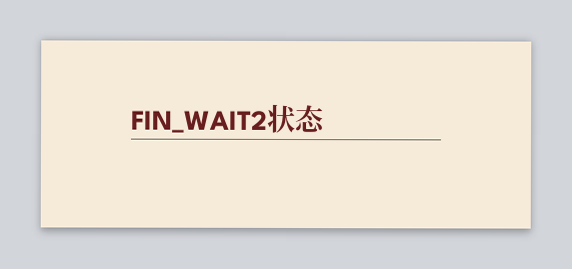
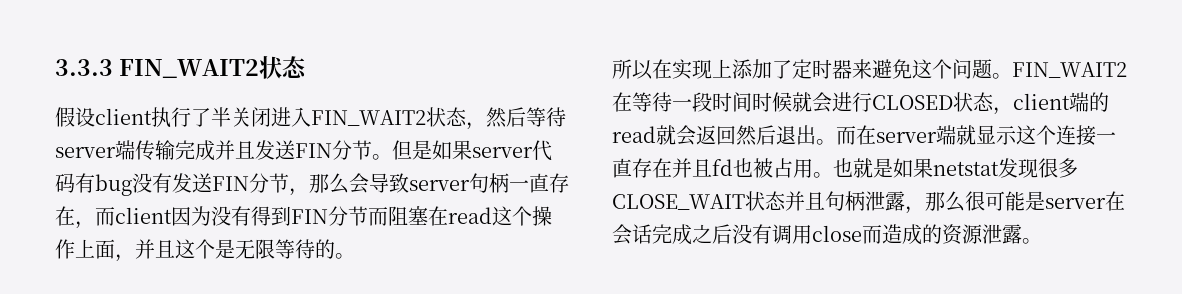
- FIN_WAIT2状态
+ 3.3.3 FIN_WAIT2状态
+ 假设client执行了半关闭进入FIN_WAIT2状态，然后等待server端传输完成并且发送FIN分节。但是如果server代码有bug没有发送FIN分节，那么会导致server句柄一直存在，而client因为没有得到FIN分节而阻塞在read这个操作上面，并且这个是无限等待的。
+ 所以在实现上添加了定时器来避免这个问题。FIN_WAIT2在等待一段时间时候就会进行CLOSED状态，client端的read就会返回然后退出。而在server端就显示这个连接一直存在并且fd也被占用。也就是如果netstat发现很多CLOSE_WAIT状态并且句柄泄露，那么很可能是server在会话完成之后没有调用close而造成的资源泄露。

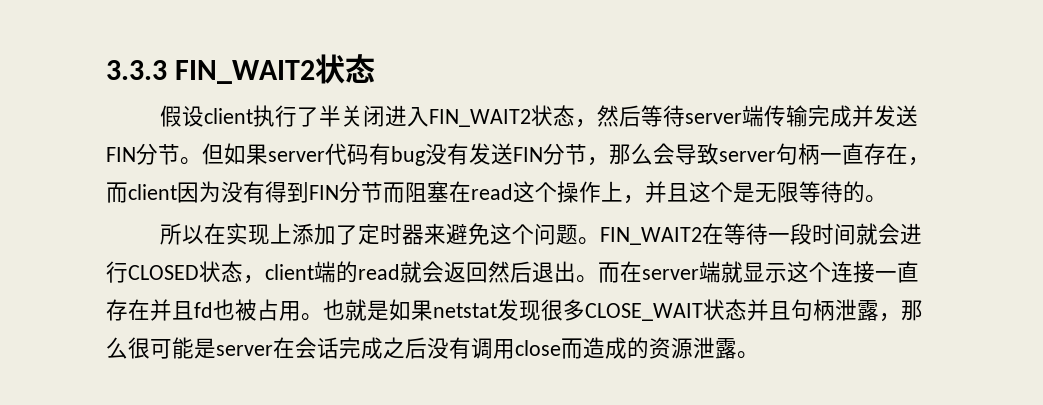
- 假设client执行了半关闭进入FIN_WAIT2状态，然后等待server端传输完成并且发送FIN分节。
+ 假设client执行了半关闭进入FIN_WAIT2状态，然后等待server端传输完成并发送FIN分节。
- 但是如果server代码有bug没有发送FIN分节，那么会导致server句柄一直存在，而client因为没有得到FIN分节而阻塞在read这个操作上面，并且这个是无限等待的。
+ 但如果server代码有bug没有发送FIN分节，那么会导致server句柄一直存在，而client因为没有得到FIN分节而阻塞在read这个操作上，并且这个是无限等待的。
- FIN_WAIT2在等待一段时间时候就会进行CLOSED状态，client端的read就会返回然后退出。
+ FIN_WAIT2在等待一段时间就会进行CLOSED状态，client端的read就会返回然后退出。

